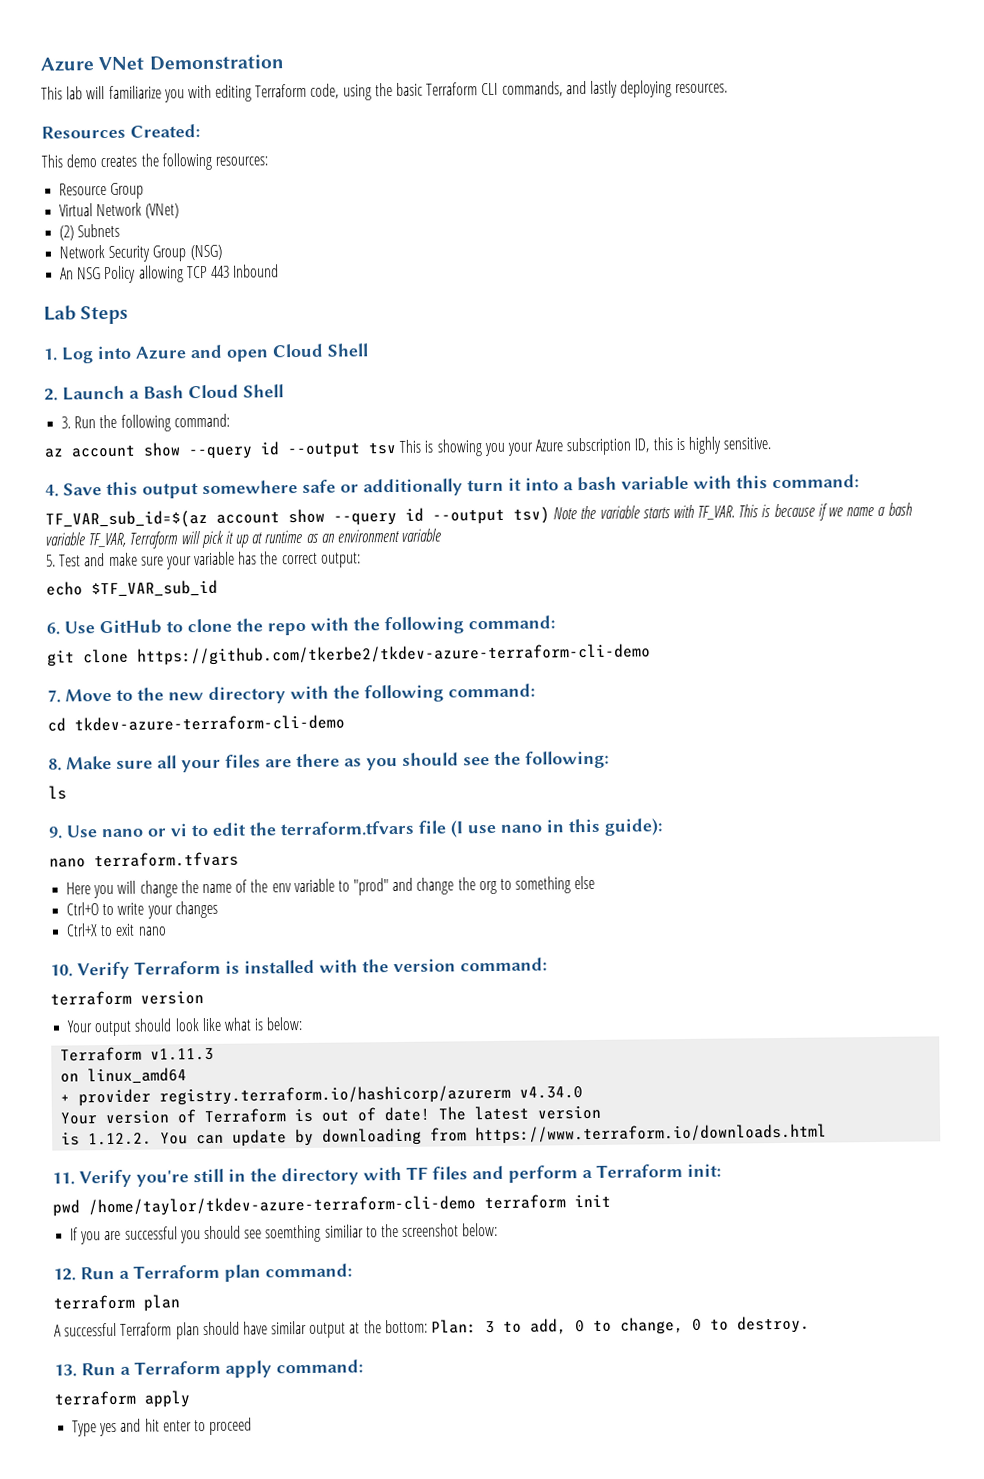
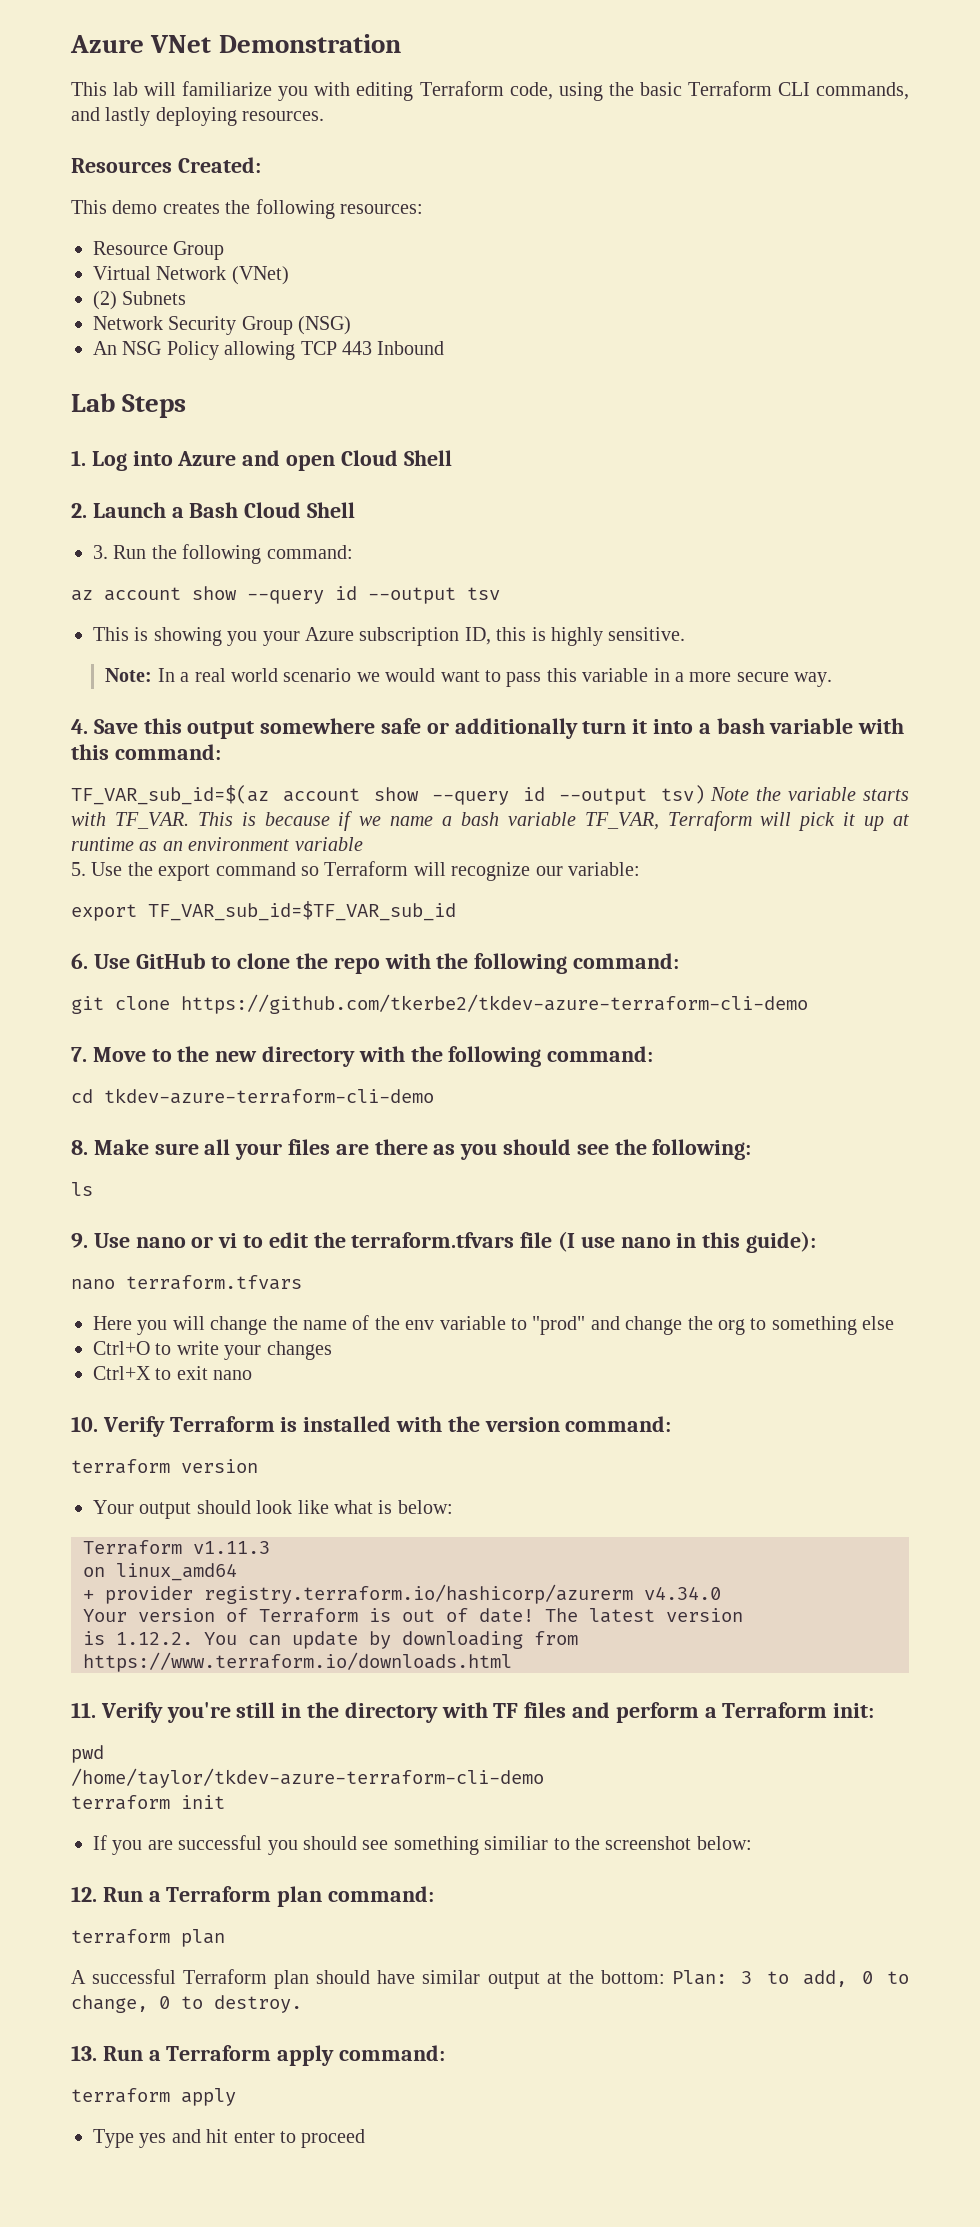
- az account show --query id --output tsv This is showing you your Azure subscription ID, this is highly sensitive.
+ az account show --query id --output tsv
+ This is showing you your Azure subscription ID, this is highly sensitive.
+ Note: In a real world scenario we would want to pass this variable in a more secure way.
- 5. Test and make sure your variable has the correct output:
- echo $TF_VAR_sub_id
+ 5. Use the export command so Terraform will recognize our variable:
+ export TF_VAR_sub_id=$TF_VAR_sub_id
- pwd /home/taylor/tkdev-azure-terraform-cli-demo terraform init
+ pwd
+ /home/taylor/tkdev-azure-terraform-cli-demo
+ terraform init
- If you are successful you should see soemthing similiar to the screenshot below:
+ If you are successful you should see something similiar to the screenshot below:

